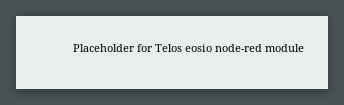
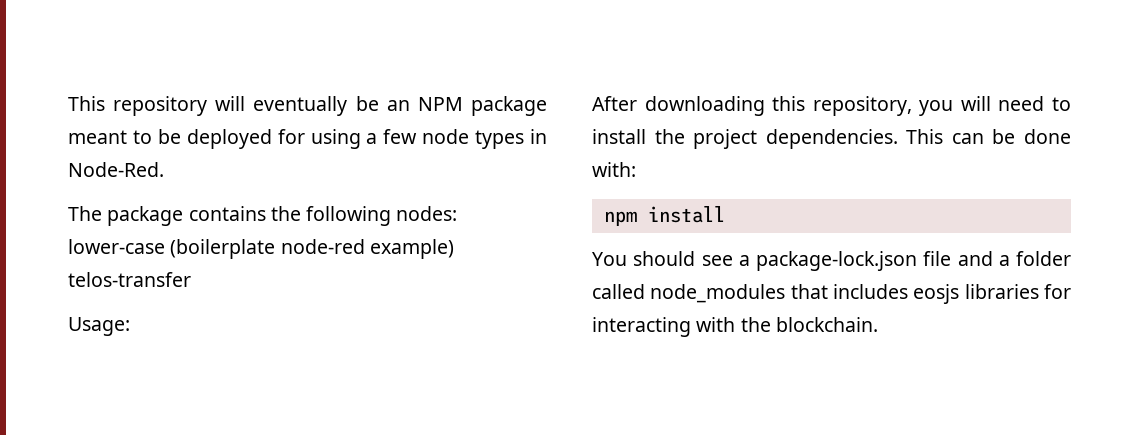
- Placeholder for Telos eosio node-red module
+ This repository will eventually be an NPM package meant to be deployed for using a few node types in Node-Red.
+ The package contains the following nodes: lower-case (boilerplate node-red example) telos-transfer
+ Usage:
+ After downloading this repository, you will need to install the project dependencies. This can be done with:
+ npm install
+ You should see a package-lock.json file and a folder called node_modules that includes eosjs libraries for interacting with the blockchain.

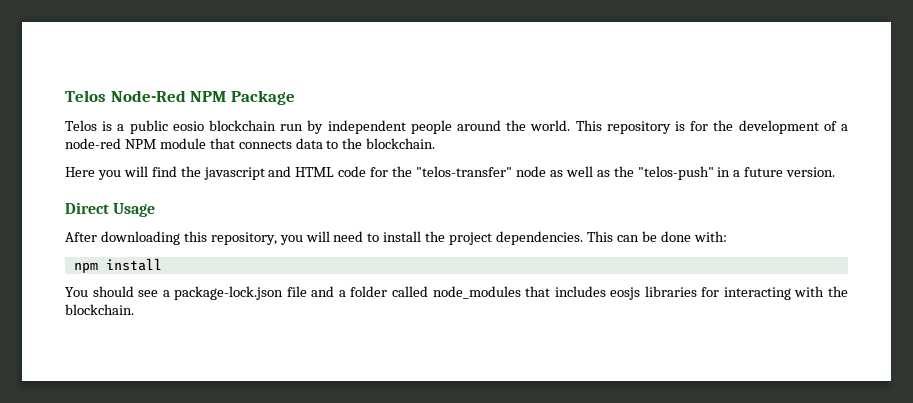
- This repository will eventually be an NPM package meant to be deployed for using a few node types in Node-Red.
- The package contains the following nodes: lower-case (boilerplate node-red example) telos-transfer
- Usage:
+ Telos Node-Red NPM Package
+ Telos is a public eosio blockchain run by independent people around the world. This repository is for the development of a node-red NPM module that connects data to the blockchain.
+ Here you will find the javascript and HTML code for the "telos-transfer" node as well as the "telos-push" in a future version.
+ Direct Usage

